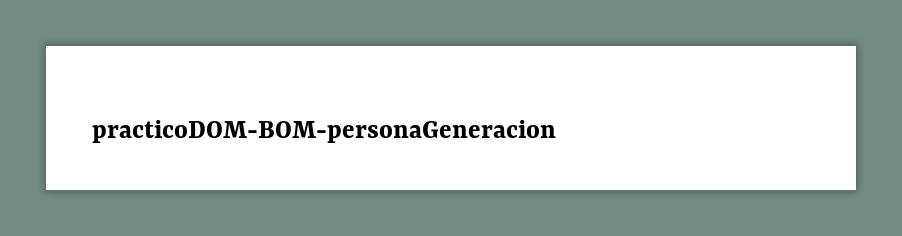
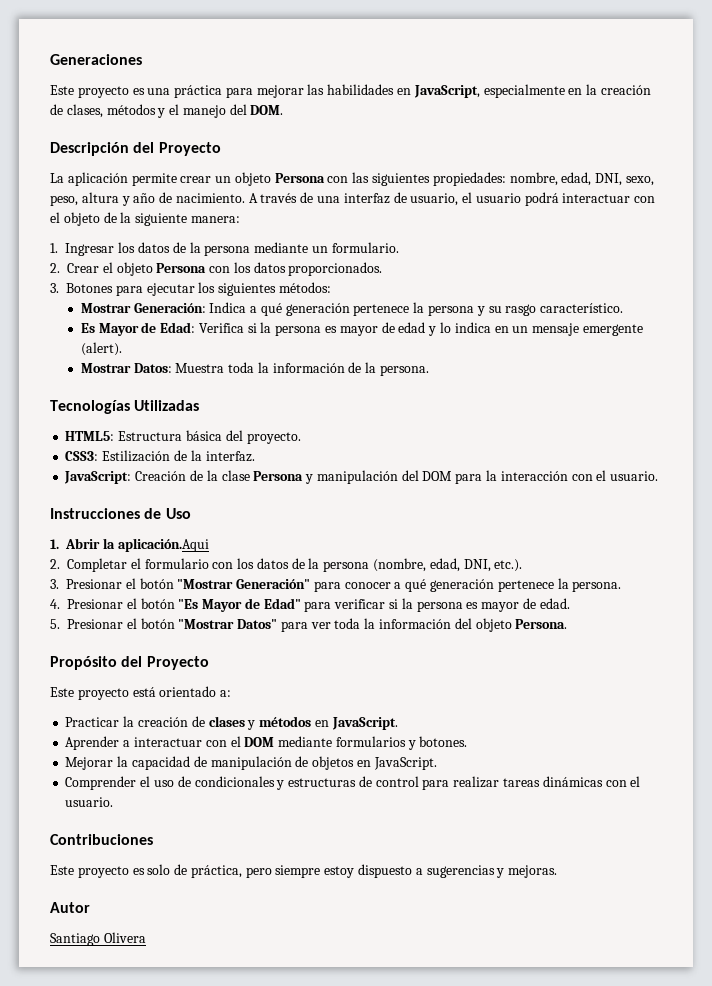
- practicoDOM-BOM-personaGeneracion
+ Generaciones
+ Este proyecto es una práctica para mejorar las habilidades en JavaScript, especialmente en la creación de clases, métodos y el manejo del DOM.
+ Descripción del Proyecto
+ La aplicación permite crear un objeto Persona con las siguientes propiedades: nombre, edad, DNI, sexo, peso, altura y año de nacimiento. A través de una interfaz de usuario, el usuario podrá interactuar con el objeto de la siguiente manera:
+ 1. Ingresar los datos de la persona mediante un formulario.
+ 2. Crear el objeto Persona con los datos proporcionados.
+ 3. Botones para ejecutar los siguientes métodos:
+ Mostrar Generación: Indica a qué generación pertenece la persona y su rasgo característico.
+ Es Mayor de Edad: Verifica si la persona es mayor de edad y lo indica en un mensaje emergente (alert).
+ Mostrar Datos: Muestra toda la información de la persona.
+ Tecnologías Utilizadas
+ HTML5: Estructura básica del proyecto.
+ CSS3: Estilización de la interfaz.
+ JavaScript: Creación de la clase Persona y manipulación del DOM para la interacción con el usuario.
+ Instrucciones de Uso
+ 1. Abrir la aplicación.Aqui
+ 2. Completar el formulario con los datos de la persona (nombre, edad, DNI, etc.).
+ 3. Presionar el botón "Mostrar Generación" para conocer a qué generación pertenece la persona.
+ 4. Presionar el botón "Es Mayor de Edad" para verificar si la persona es mayor de edad.
+ 5. Presionar el botón "Mostrar Datos" para ver toda la información del objeto Persona.
+ Propósito del Proyecto
+ Este proyecto está orientado a:
+ Practicar la creación de clases y métodos en JavaScript.
+ Aprender a interactuar con el DOM mediante formularios y botones.
+ Mejorar la capacidad de manipulación de objetos en JavaScript.
+ Comprender el uso de condicionales y estructuras de control para realizar tareas dinámicas con el usuario.
+ Contribuciones
+ Este proyecto es solo de práctica, pero siempre estoy dispuesto a sugerencias y mejoras.
+ Autor
+ Santiago Olivera

